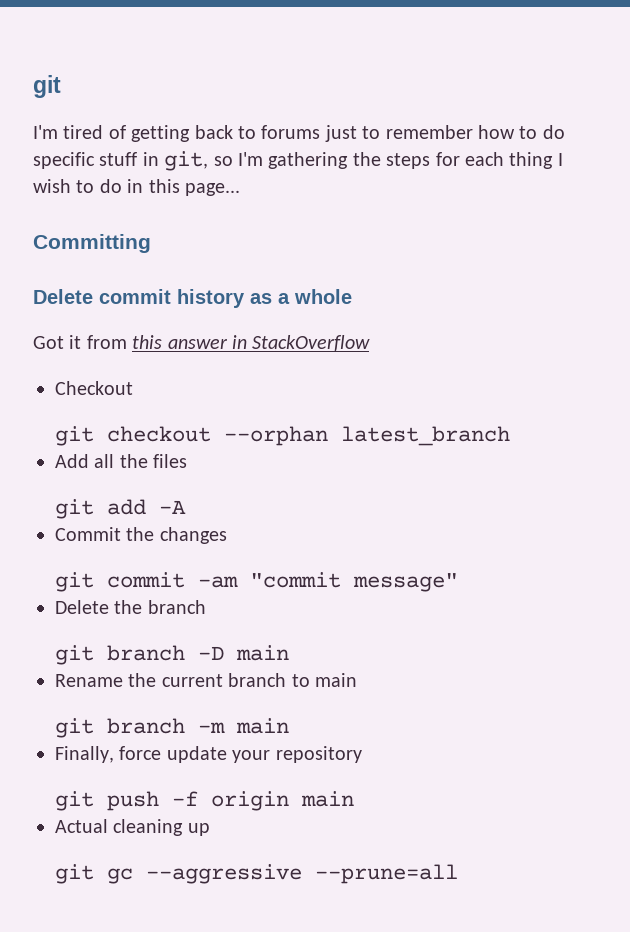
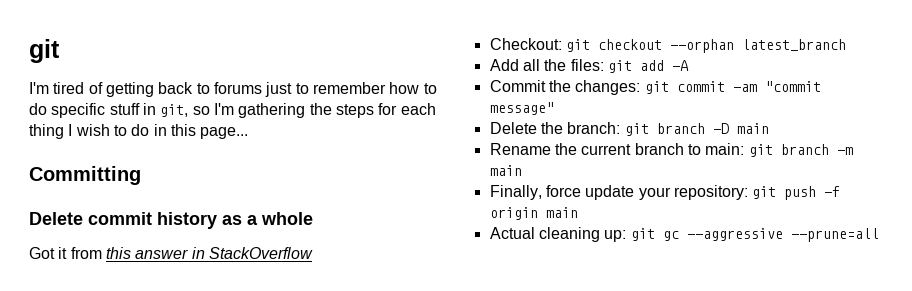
- Checkout
- git checkout --orphan latest_branch
+ Checkout: git checkout --orphan latest_branch
- Add all the files
- git add -A
+ Add all the files: git add -A
- Commit the changes
- git commit -am "commit message"
+ Commit the changes: git commit -am "commit message"
- Delete the branch
- git branch -D main
+ Delete the branch: git branch -D main
- Rename the current branch to main
- git branch -m main
+ Rename the current branch to main: git branch -m main
- Finally, force update your repository
- git push -f origin main
+ Finally, force update your repository: git push -f origin main
- Actual cleaning up
- git gc --aggressive --prune=all
+ Actual cleaning up: git gc --aggressive --prune=all

